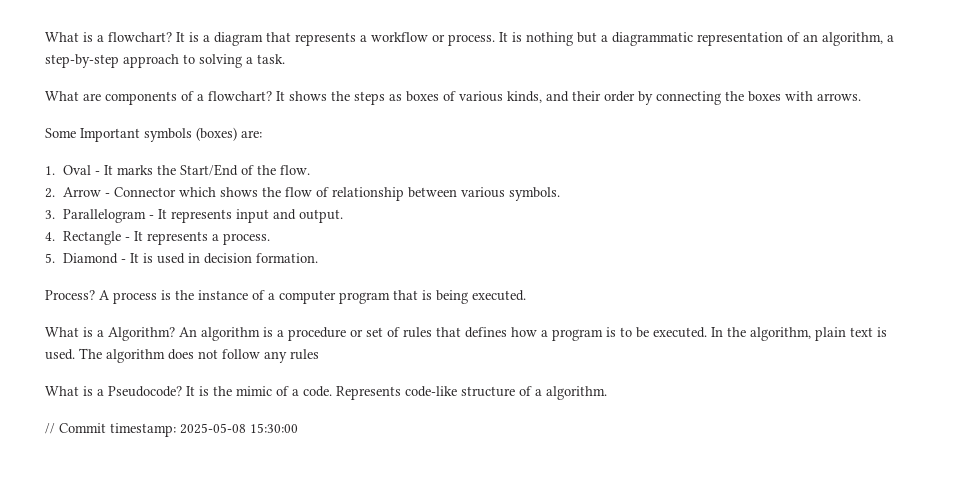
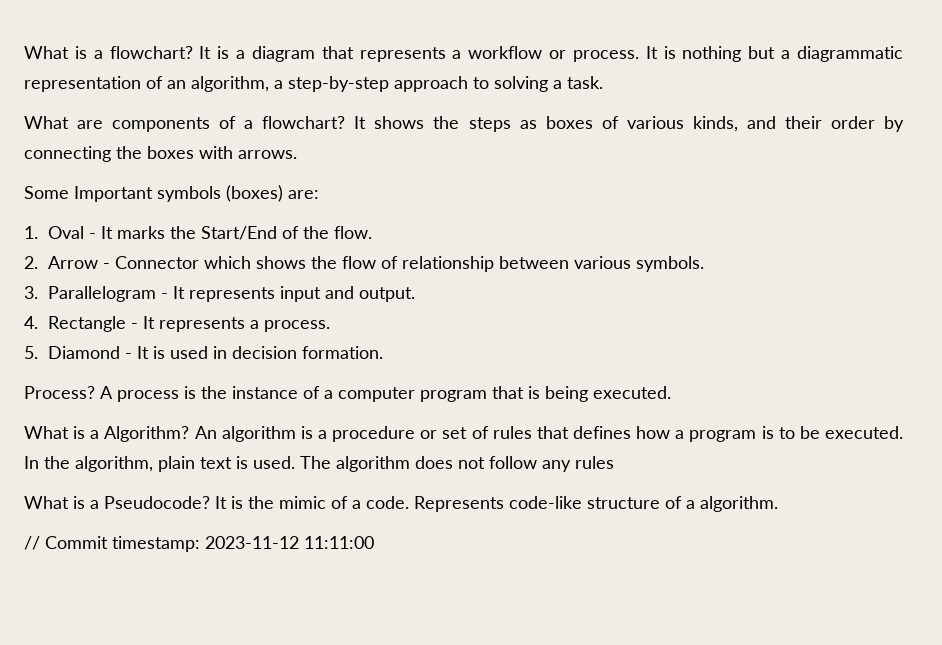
- // Commit timestamp: 2025-05-08 15:30:00
+ // Commit timestamp: 2023-11-12 11:11:00

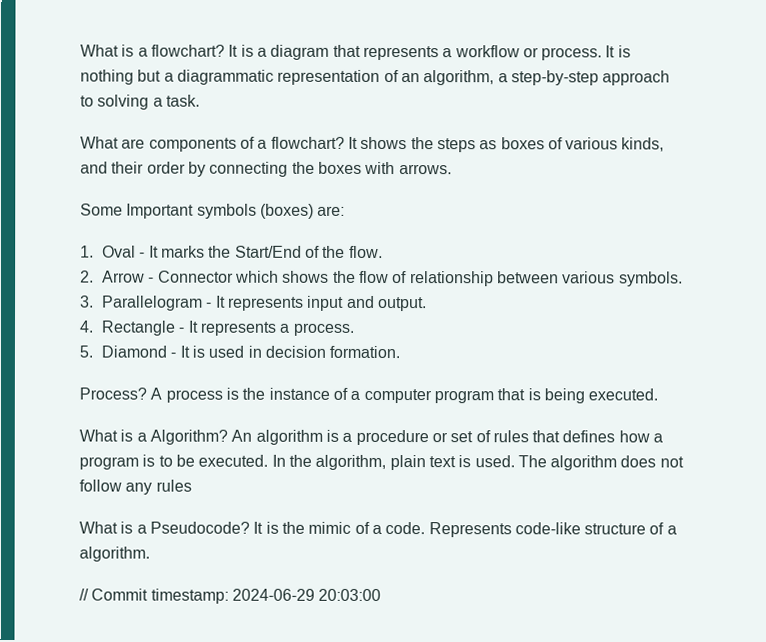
- // Commit timestamp: 2023-11-12 11:11:00
+ // Commit timestamp: 2024-06-29 20:03:00

